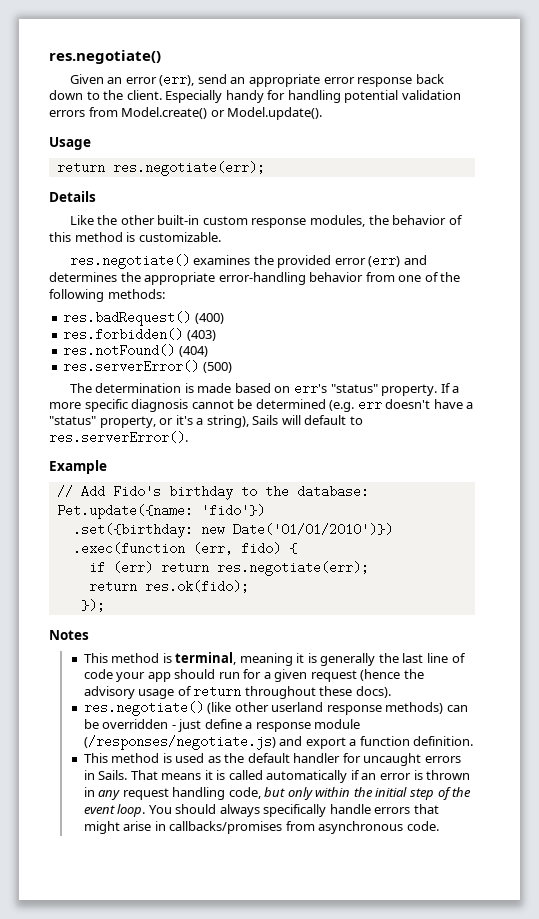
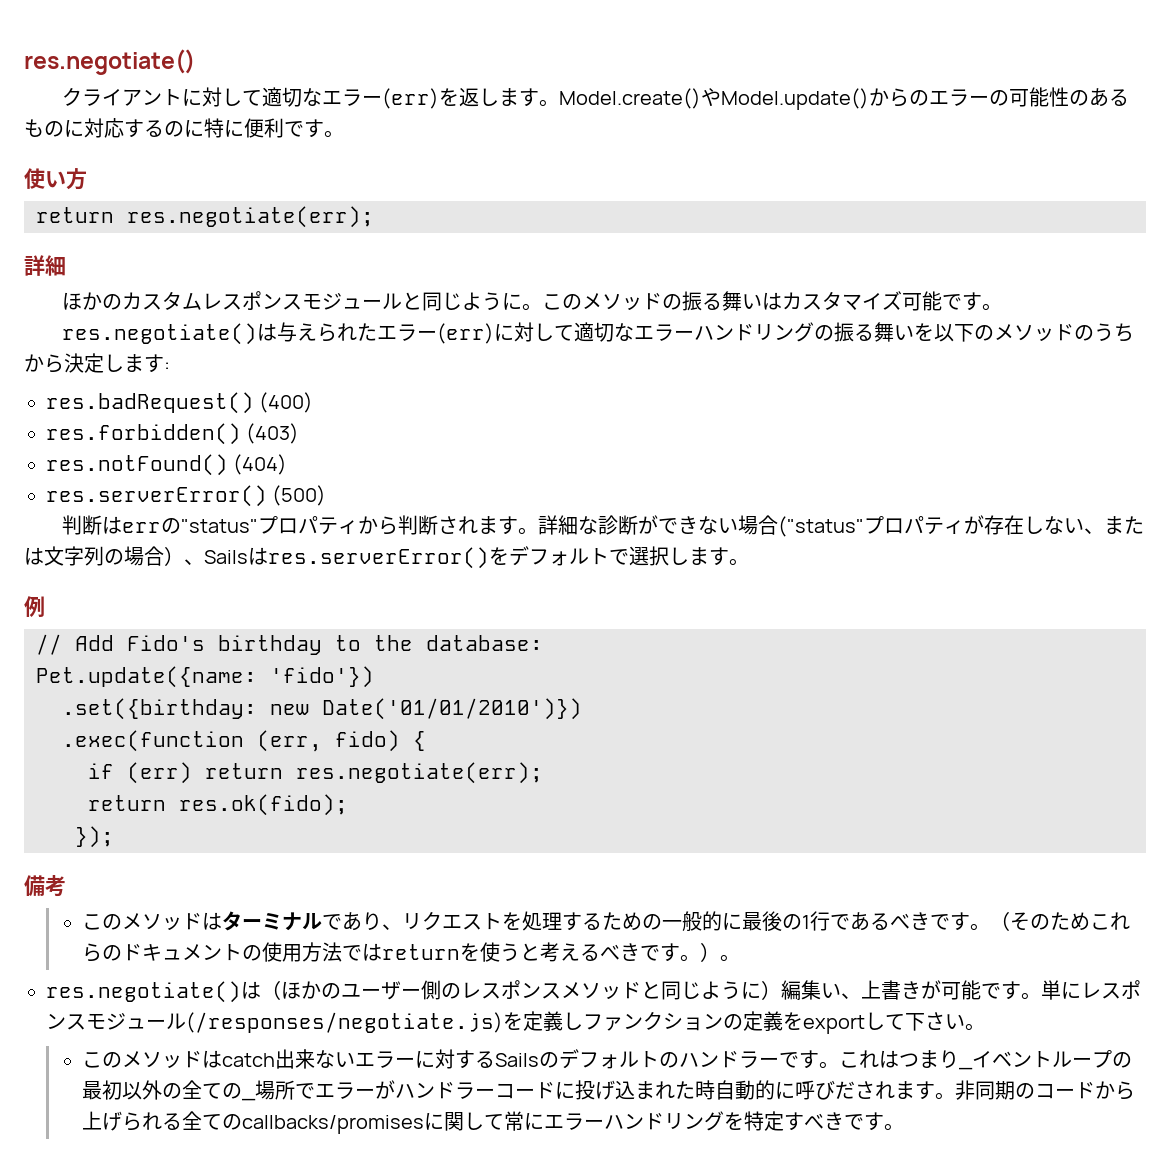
- Given an error (err), send an appropriate error response back down to the client. Especially handy for handling potential validation errors from Model.create() or Model.update().
- Usage
+ クライアントに対して適切なエラー(err)を返します。Model.create()やModel.update()からのエラーの可能性のあるものに対応するのに特に便利です。
+ 使い方
  return res.negotiate(err);
- Details
- Like the other built-in custom response modules, the behavior of this method is customizable.
- res.negotiate() examines the provided error (err) and determines the appropriate error-handling behavior from one of the following methods:
+ 詳細
+ ほかのカスタムレスポンスモジュールと同じように。このメソッドの振る舞いはカスタマイズ可能です。
+ res.negotiate()は与えられたエラー(err)に対して適切なエラーハンドリングの振る舞いを以下のメソッドのうちから決定します:
- The determination is made based on err's "status" property. If a more specific diagnosis cannot be determined (e.g. err doesn't have a "status" property, or it's a string), Sails will default to res.serverError().
- Example
+ 判断はerrの"status"プロパティから判断されます。詳細な診断ができない場合("status"プロパティが存在しない、または文字列の場合）、Sailsはres.serverError()をデフォルトで選択します。
+ 例
- Notes
- This method is terminal, meaning it is generally the last line of code your app should run for a given request (hence the advisory usage of return throughout these docs).
- res.negotiate() (like other userland response methods) can be overridden - just define a response module (/responses/negotiate.js) and export a function definition.
- This method is used as the default handler for uncaught errors in Sails. That means it is called automatically if an error is thrown in any request handling code, but only within the initial step of the event loop. You should always specifically handle errors that might arise in callbacks/promises from asynchronous code.
+ 備考
+ このメソッドはターミナルであり、リクエストを処理するための一般的に最後の1行であるべきです。（そのためこれらのドキュメントの使用方法ではreturnを使うと考えるべきです。）。
+ res.negotiate()は（ほかのユーザー側のレスポンスメソッドと同じように）編集い、上書きが可能です。単にレスポンスモジュール(/responses/negotiate.js)を定義しファンクションの定義をexportして下さい。
+ このメソッドはcatch出来ないエラーに対するSailsのデフォルトのハンドラーです。これはつまり_イベントループの最初以外の全ての_場所でエラーがハンドラーコードに投げ込まれた時自動的に呼びだされます。非同期のコードから上げられる全てのcallbacks/promisesに関して常にエラーハンドリングを特定すべきです。

